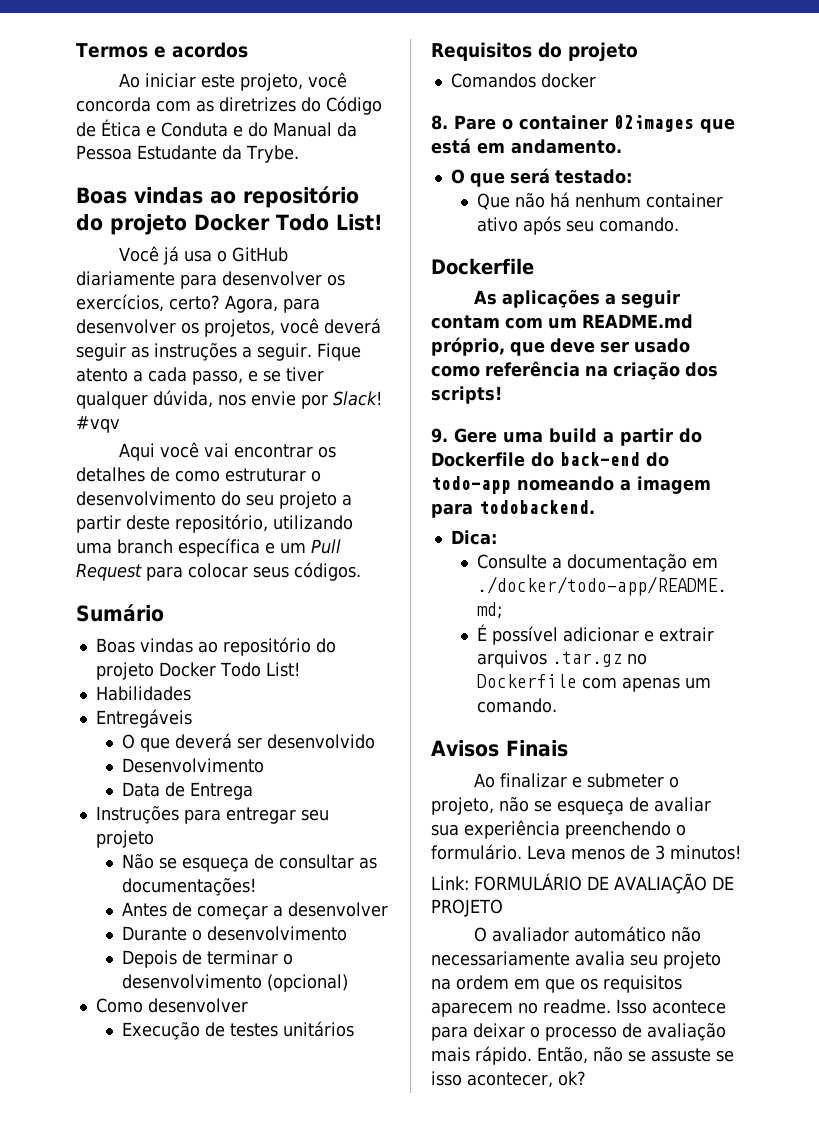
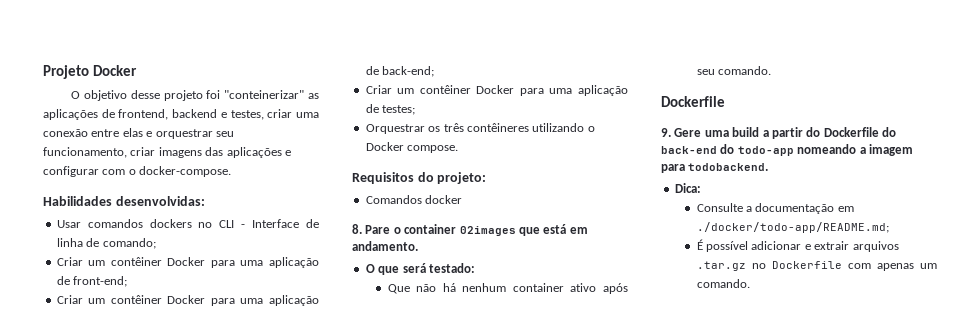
- Termos e acordos
- Ao iniciar este projeto, você concorda com as diretrizes do Código de Ética e Conduta e do Manual da Pessoa Estudante da Trybe.
- Boas vindas ao repositório do projeto Docker Todo List!
- Você já usa o GitHub diariamente para desenvolver os exercícios, certo? Agora, para desenvolver os projetos, você deverá seguir as instruções a seguir. Fique atento a cada passo, e se tiver qualquer dúvida, nos envie por Slack! #vqv
- Aqui você vai encontrar os detalhes de como estruturar o desenvolvimento do seu projeto a partir deste repositório, utilizando uma branch específica e um Pull Request para colocar seus códigos.
- Sumário
- Boas vindas ao repositório do projeto Docker Todo List!
- Habilidades
- Entregáveis
- O que deverá ser desenvolvido
- Desenvolvimento
- Data de Entrega
- Instruções para entregar seu projeto
- Não se esqueça de consultar as documentações!
- Antes de começar a desenvolver
- Durante o desenvolvimento
- Depois de terminar o desenvolvimento (opcional)
- Como desenvolver
- Execução de testes unitários
+ Projeto Docker
+ O objetivo desse projeto foi "conteinerizar" as aplicações de frontend, backend e testes, criar uma conexão entre elas e orquestrar seu funcionamento, criar imagens das aplicações e configurar com o docker-compose.
+ Habilidades desenvolvidas:
+ Usar comandos dockers no CLI - Interface de linha de comando;
+ Criar um contêiner Docker para uma aplicação de front-end;
+ Criar um contêiner Docker para uma aplicação de back-end;
+ Criar um contêiner Docker para uma aplicação de testes;
+ Orquestrar os três contêineres utilizando o Docker compose.
- Requisitos do projeto
+ Requisitos do projeto:
- As aplicações a seguir contam com um README.md próprio, que deve ser usado como referência na criação dos scripts!
- Avisos Finais
- Ao finalizar e submeter o projeto, não se esqueça de avaliar sua experiência preenchendo o formulário. Leva menos de 3 minutos!
- Link: FORMULÁRIO DE AVALIAÇÃO DE PROJETO
- O avaliador automático não necessariamente avalia seu projeto na ordem em que os requisitos aparecem no readme. Isso acontece para deixar o processo de avaliação mais rápido. Então, não se assuste se isso acontecer, ok?

